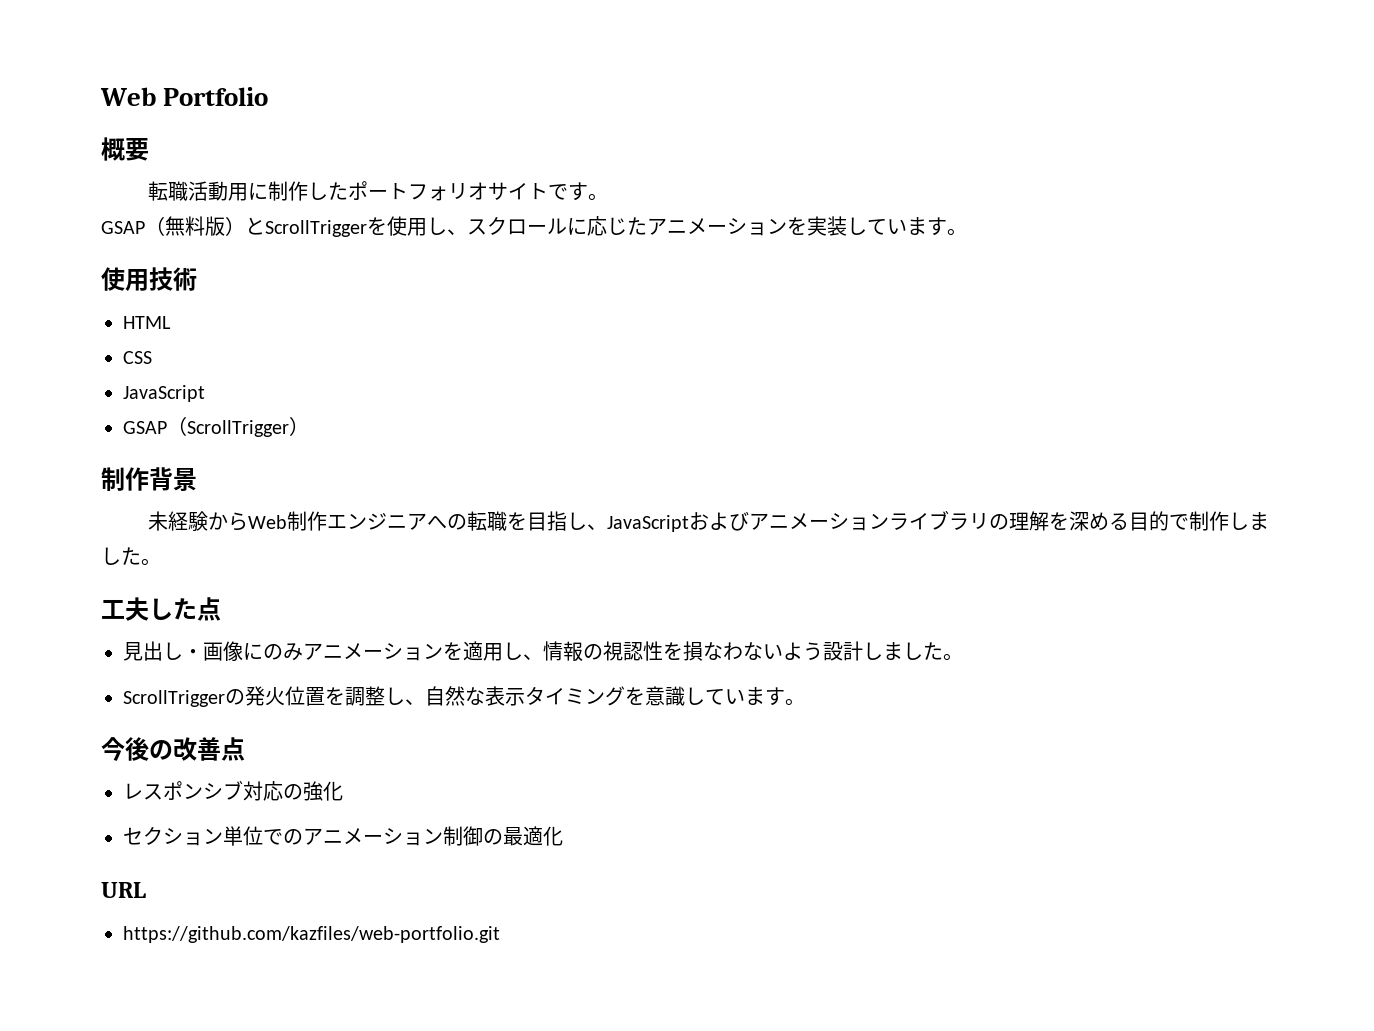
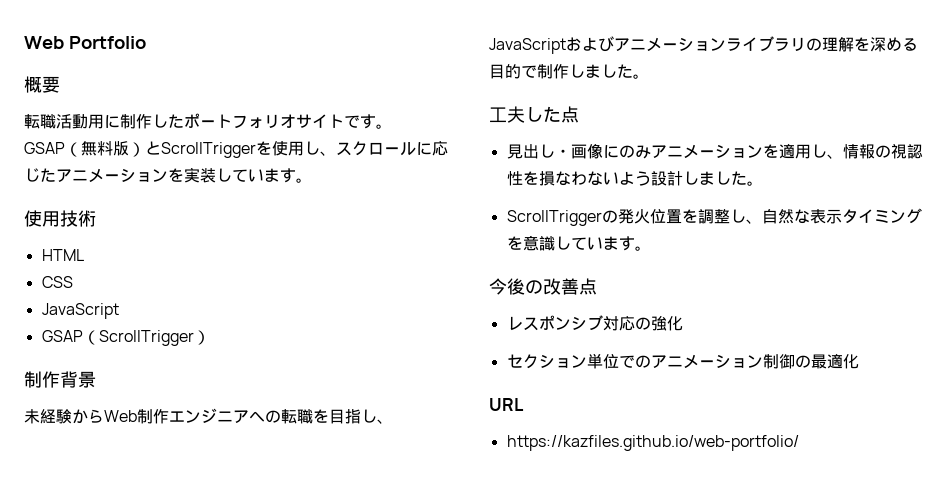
- https://github.com/kazfiles/web-portfolio.git
+ https://kazfiles.github.io/web-portfolio/

